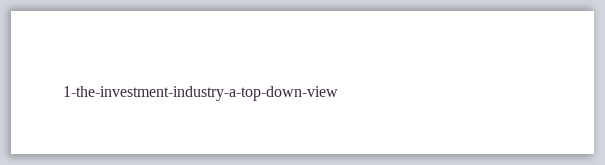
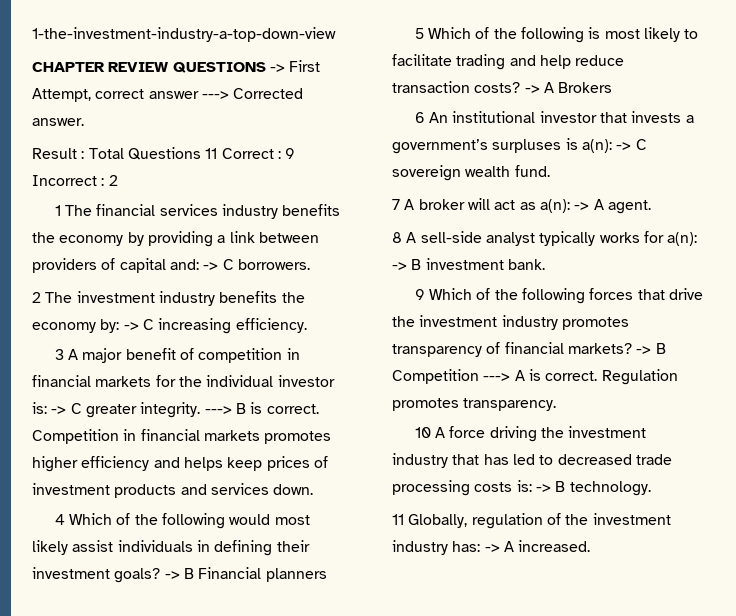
+ CHAPTER REVIEW QUESTIONS -> First Attempt, correct answer ---> Corrected answer.
+ Result : Total Questions 11 Correct : 9 Incorrect : 2
+ 1 The financial services industry benefits the economy by providing a link between providers of capital and: -> C borrowers.
+ 2 The investment industry benefits the economy by: -> C increasing efficiency.
+ 3 A major benefit of competition in financial markets for the individual investor is: -> C greater integrity. ---> B is correct. Competition in financial markets promotes higher efficiency and helps keep prices of investment products and services down.
+ 4 Which of the following would most likely assist individuals in defining their investment goals? -> B Financial planners
+ 5 Which of the following is most likely to facilitate trading and help reduce transaction costs? -> A Brokers
+ 6 An institutional investor that invests a government’s surpluses is a(n): -> C sovereign wealth fund.
+ 7 A broker will act as a(n): -> A agent.
+ 8 A sell-side analyst typically works for a(n): -> B investment bank.
+ 9 Which of the following forces that drive the investment industry promotes transparency of financial markets? -> B Competition ---> A is correct. Regulation promotes transparency.
+ 10 A force driving the investment industry that has led to decreased trade processing costs is: -> B technology.
+ 11 Globally, regulation of the investment industry has: -> A increased.

